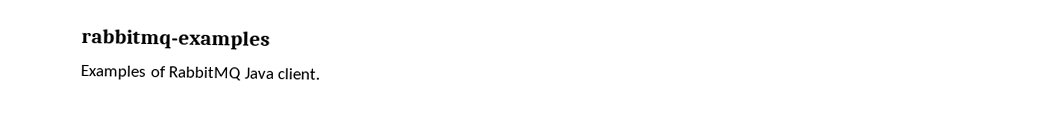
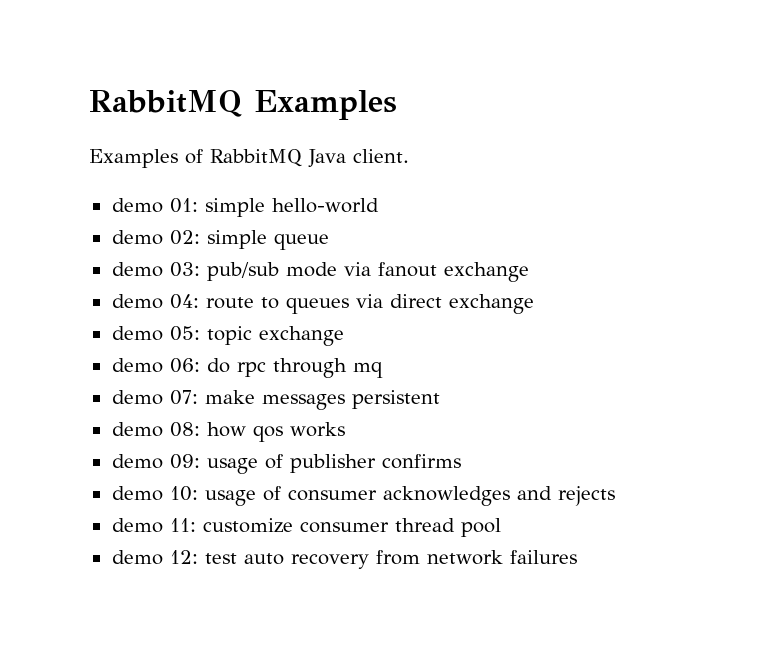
- rabbitmq-examples
+ RabbitMQ Examples
+ demo 01: simple hello-world
+ demo 02: simple queue
+ demo 03: pub/sub mode via fanout exchange
+ demo 04: route to queues via direct exchange
+ demo 05: topic exchange
+ demo 06: do rpc through mq
+ demo 07: make messages persistent
+ demo 08: how qos works
+ demo 09: usage of publisher confirms
+ demo 10: usage of consumer acknowledges and rejects
+ demo 11: customize consumer thread pool
+ demo 12: test auto recovery from network failures

